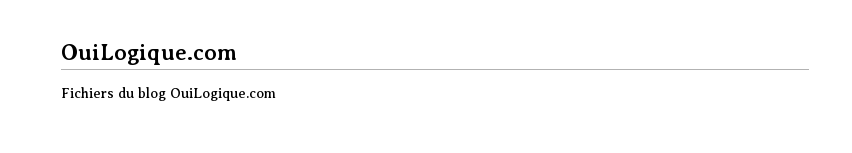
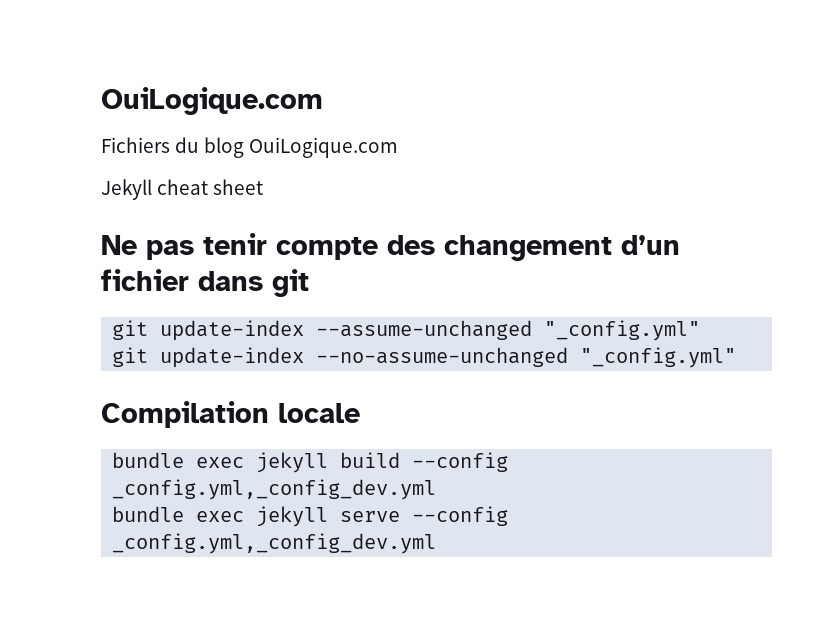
+ Jekyll cheat sheet
+ Ne pas tenir compte des changement d’un fichier dans git
+ git update-index --assume-unchanged "_config.yml"
+ git update-index --no-assume-unchanged "_config.yml"
+ Compilation locale
+ bundle exec jekyll build --config _config.yml,_config_dev.yml
+ bundle exec jekyll serve --config _config.yml,_config_dev.yml

